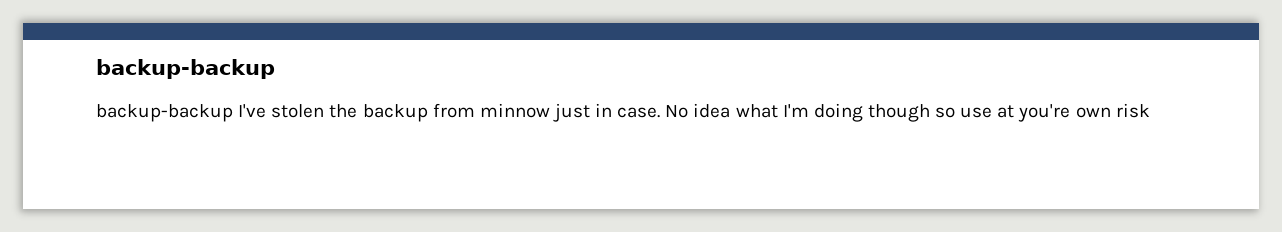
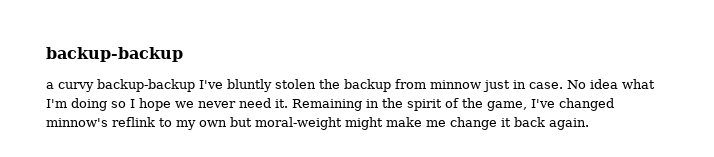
- backup-backup I've stolen the backup from minnow just in case.
+ a curvy backup-backup I've bluntly stolen the backup from minnow just in case.
- No idea what I'm doing though so use at you're own risk
+ No idea what I'm doing so I hope we never need it. Remaining in the spirit of the game, I've changed minnow's reflink to my own but moral-weight might make me change it back again.

